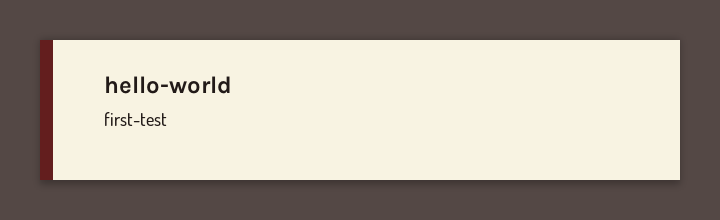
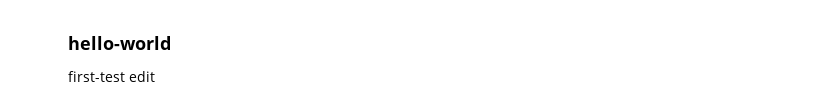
- first-test
+ first-test edit

